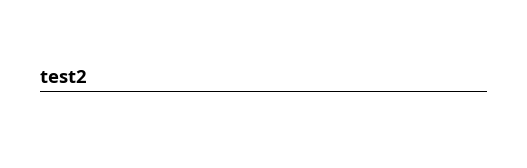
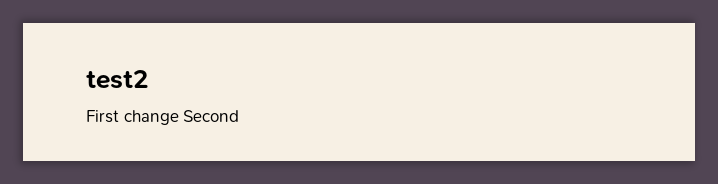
+ First change Second

